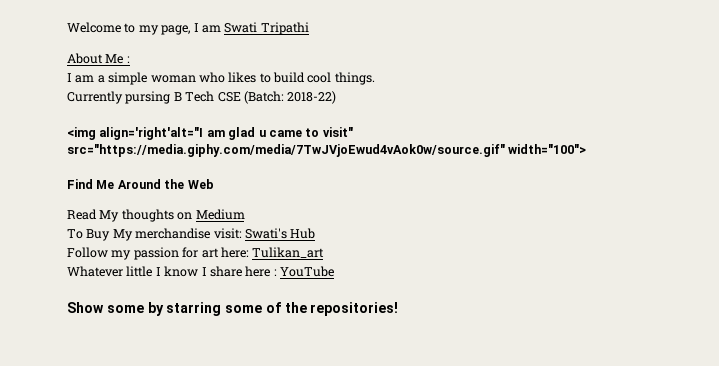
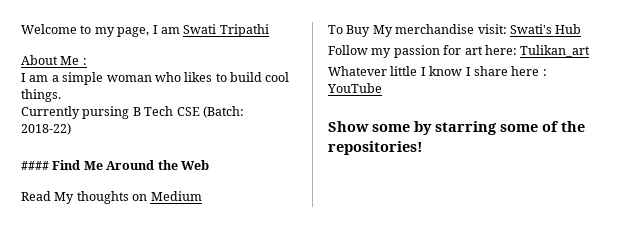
- <img align='right'alt="I am glad u came to visit" src="https://media.giphy.com/media/7TwJVjoEwud4vAok0w/source.gif" width="100">
- Find Me Around the Web
+ #### Find Me Around the Web

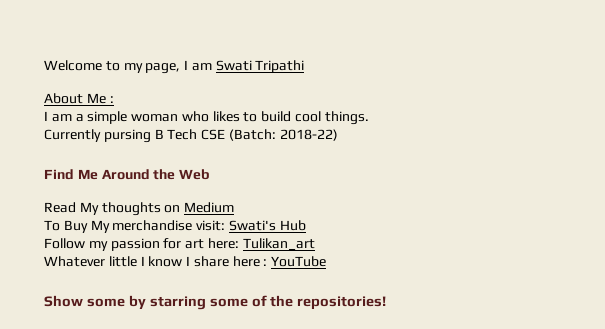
- #### Find Me Around the Web
+ Find Me Around the Web

